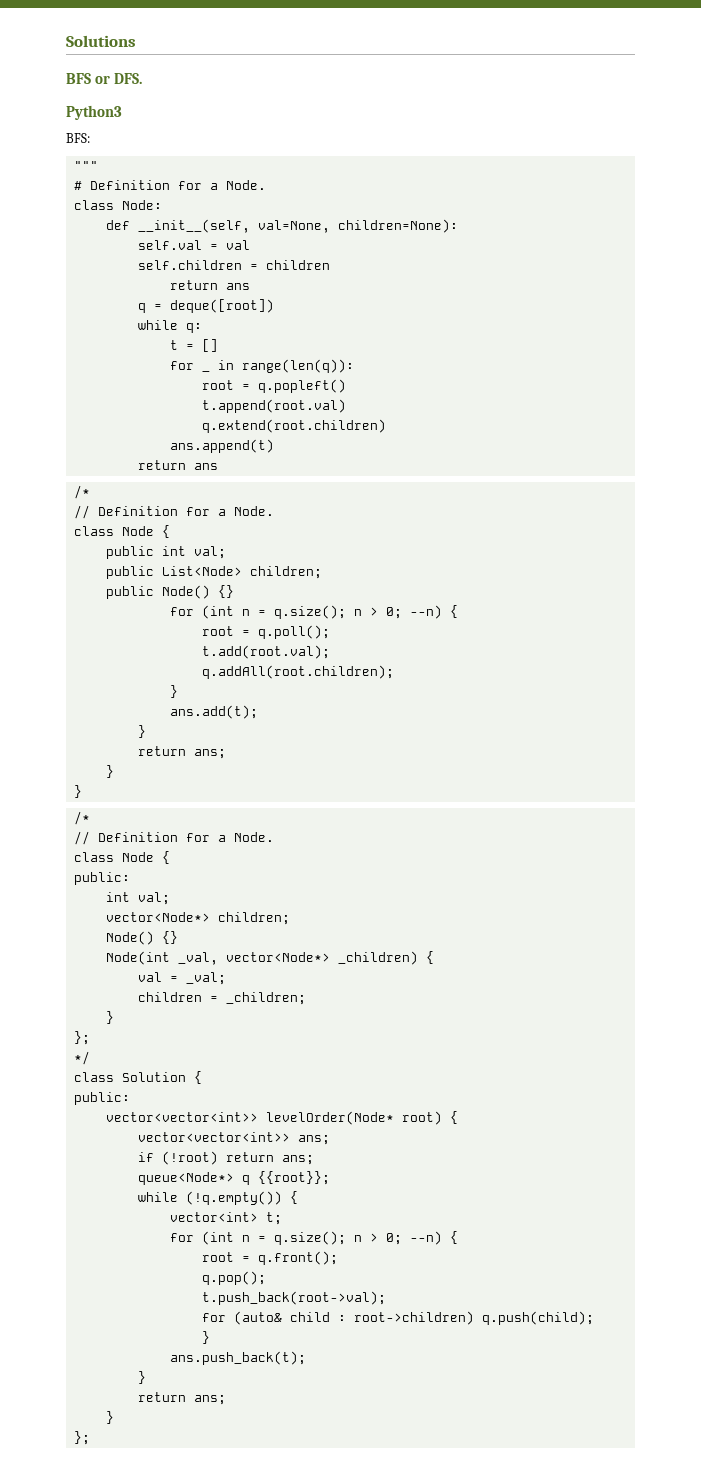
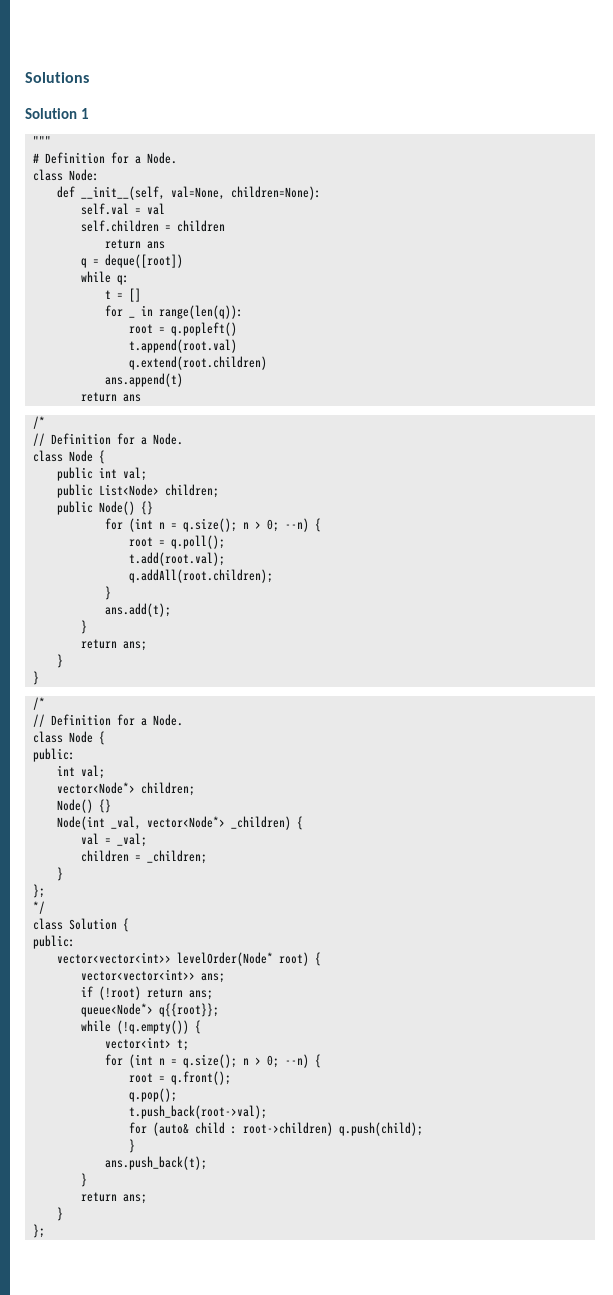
- BFS or DFS.
- Python3
- BFS:
+ Solution 1
- queue<Node*> q {{root}};
+ queue<Node*> q{{root}};

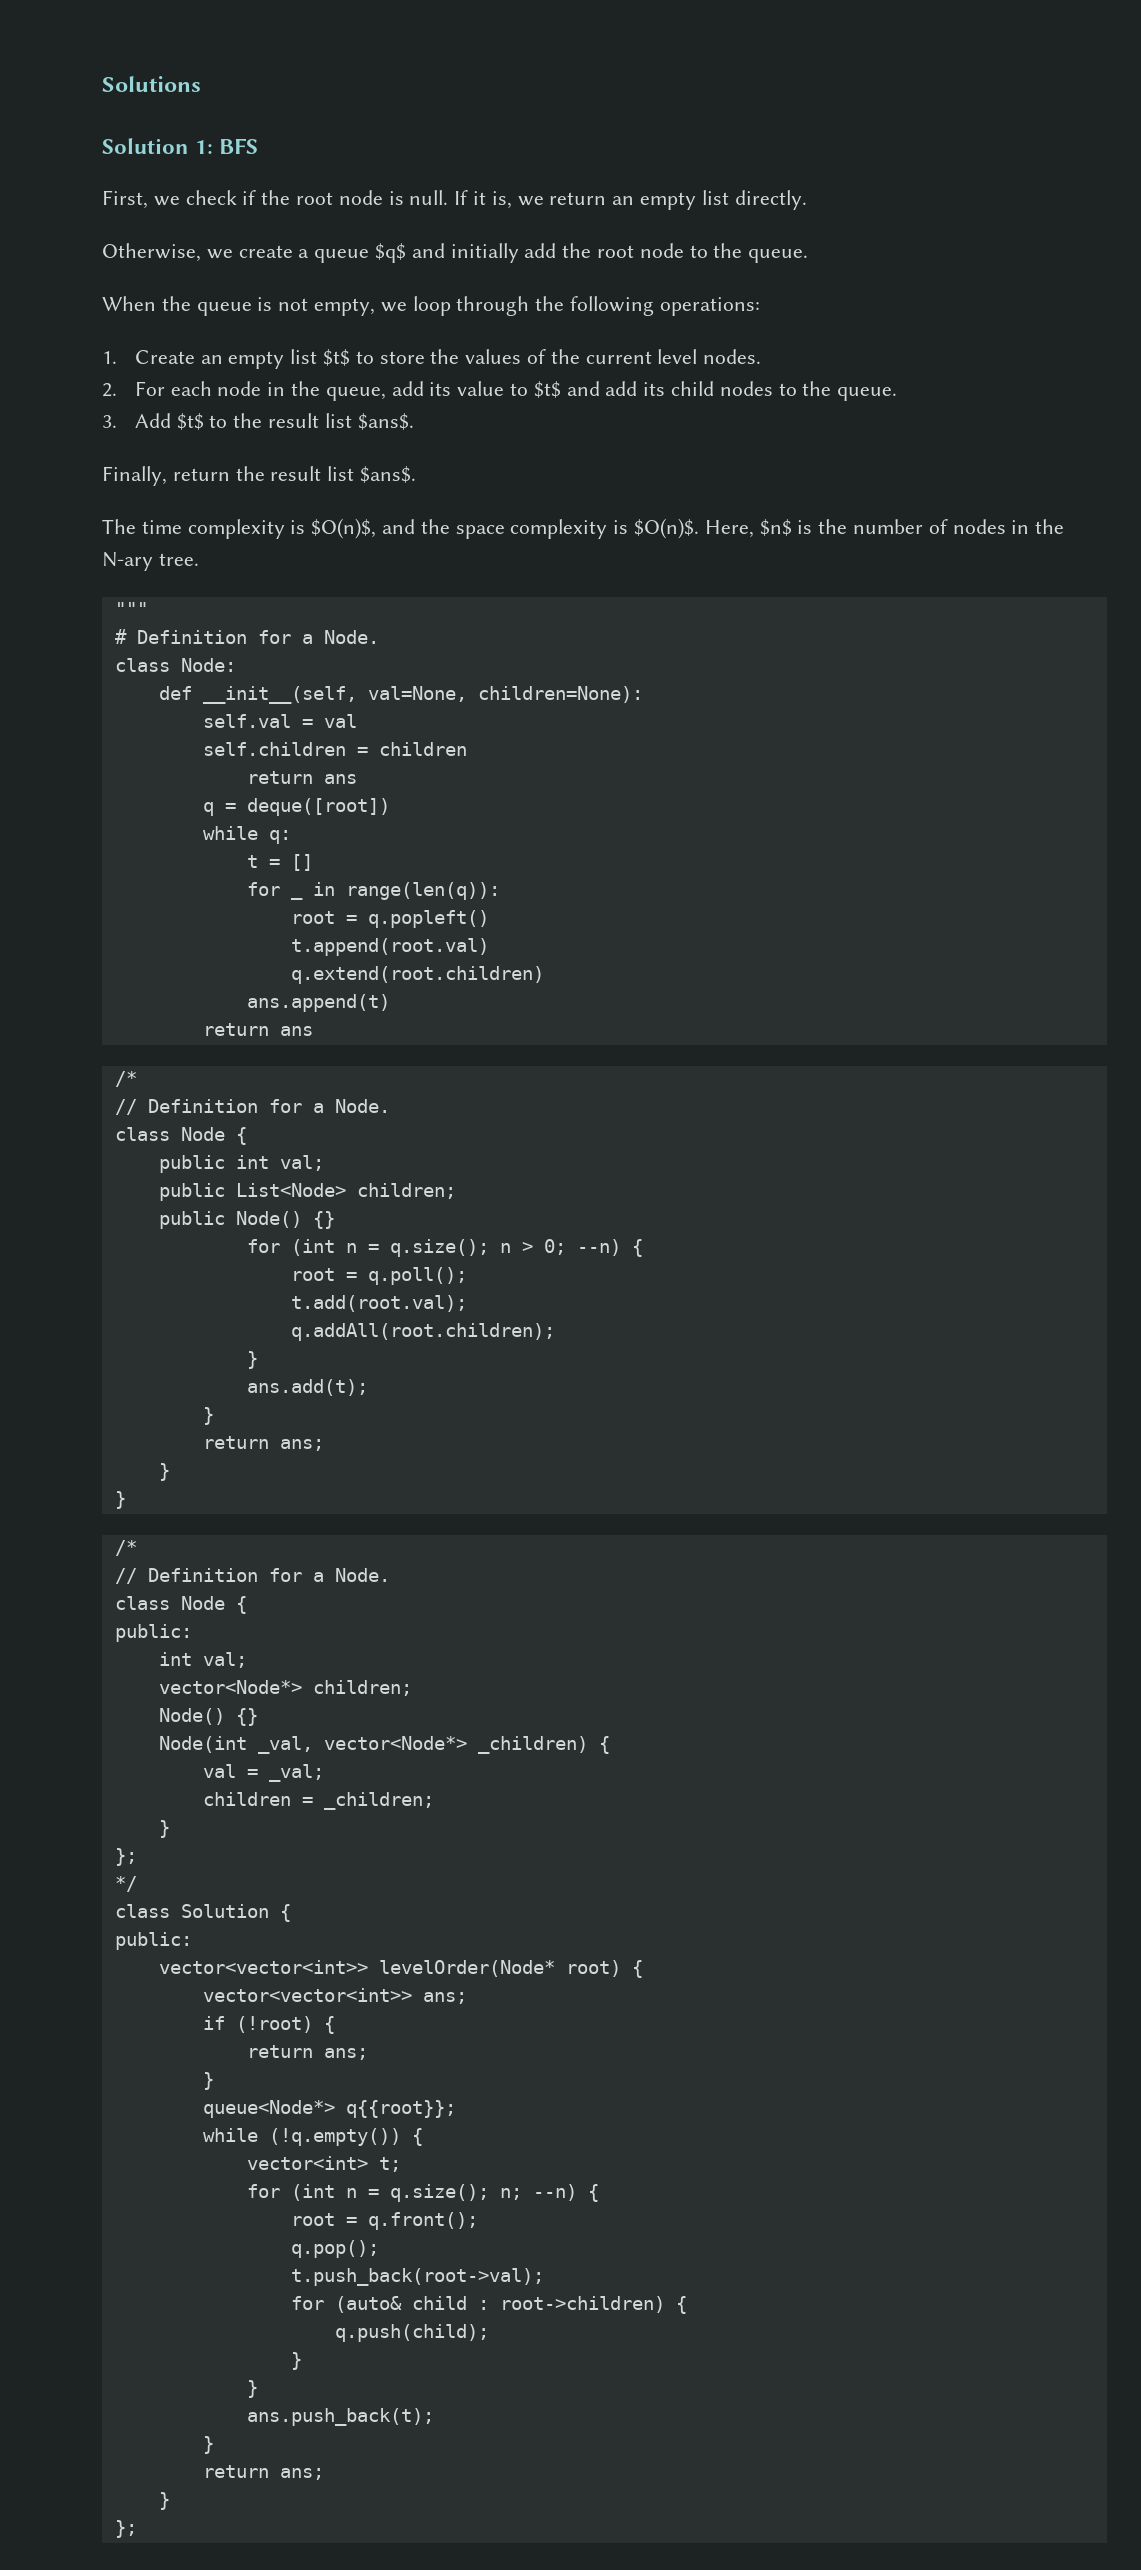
- Solution 1
+ Solution 1: BFS
+ First, we check if the root node is null. If it is, we return an empty list directly.
+ Otherwise, we create a queue $q$ and initially add the root node to the queue.
+ When the queue is not empty, we loop through the following operations:
+ 1. Create an empty list $t$ to store the values of the current level nodes.
+ 2. For each node in the queue, add its value to $t$ and add its child nodes to the queue.
+ 3. Add $t$ to the result list $ans$.
+ Finally, return the result list $ans$.
+ The time complexity is $O(n)$, and the space complexity is $O(n)$. Here, $n$ is the number of nodes in the N-ary tree.
- if (!root) return ans;
+ if (!root) {
+ return ans;
+ }
  vector<int> t;
- for (int n = q.size(); n > 0; --n) {
+ for (int n = q.size(); n; --n) {
- for (auto& child : root->children) q.push(child);
+ for (auto& child : root->children) {
+ q.push(child);
+ }

